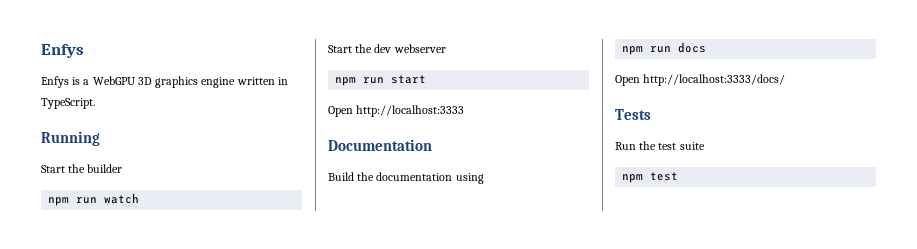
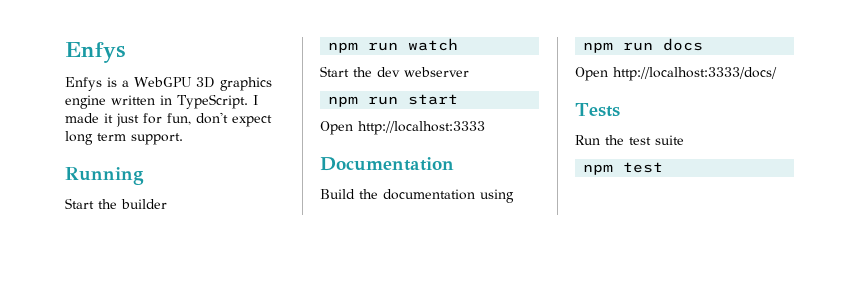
+ I made it just for fun, don't expect long term support.

